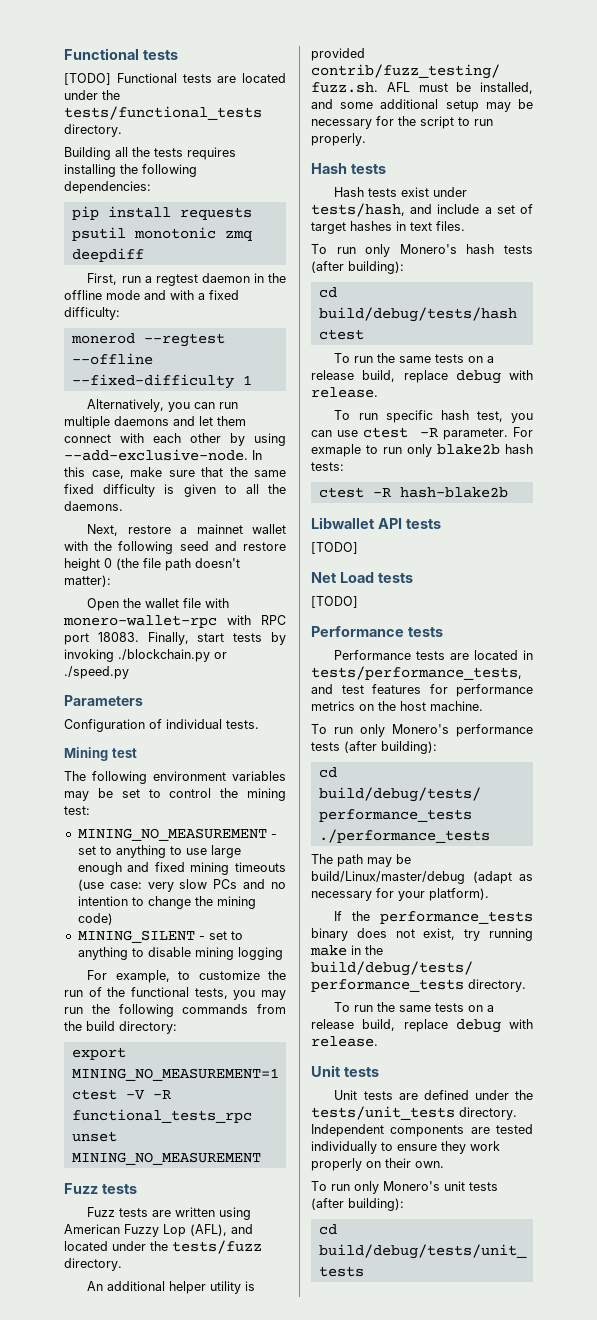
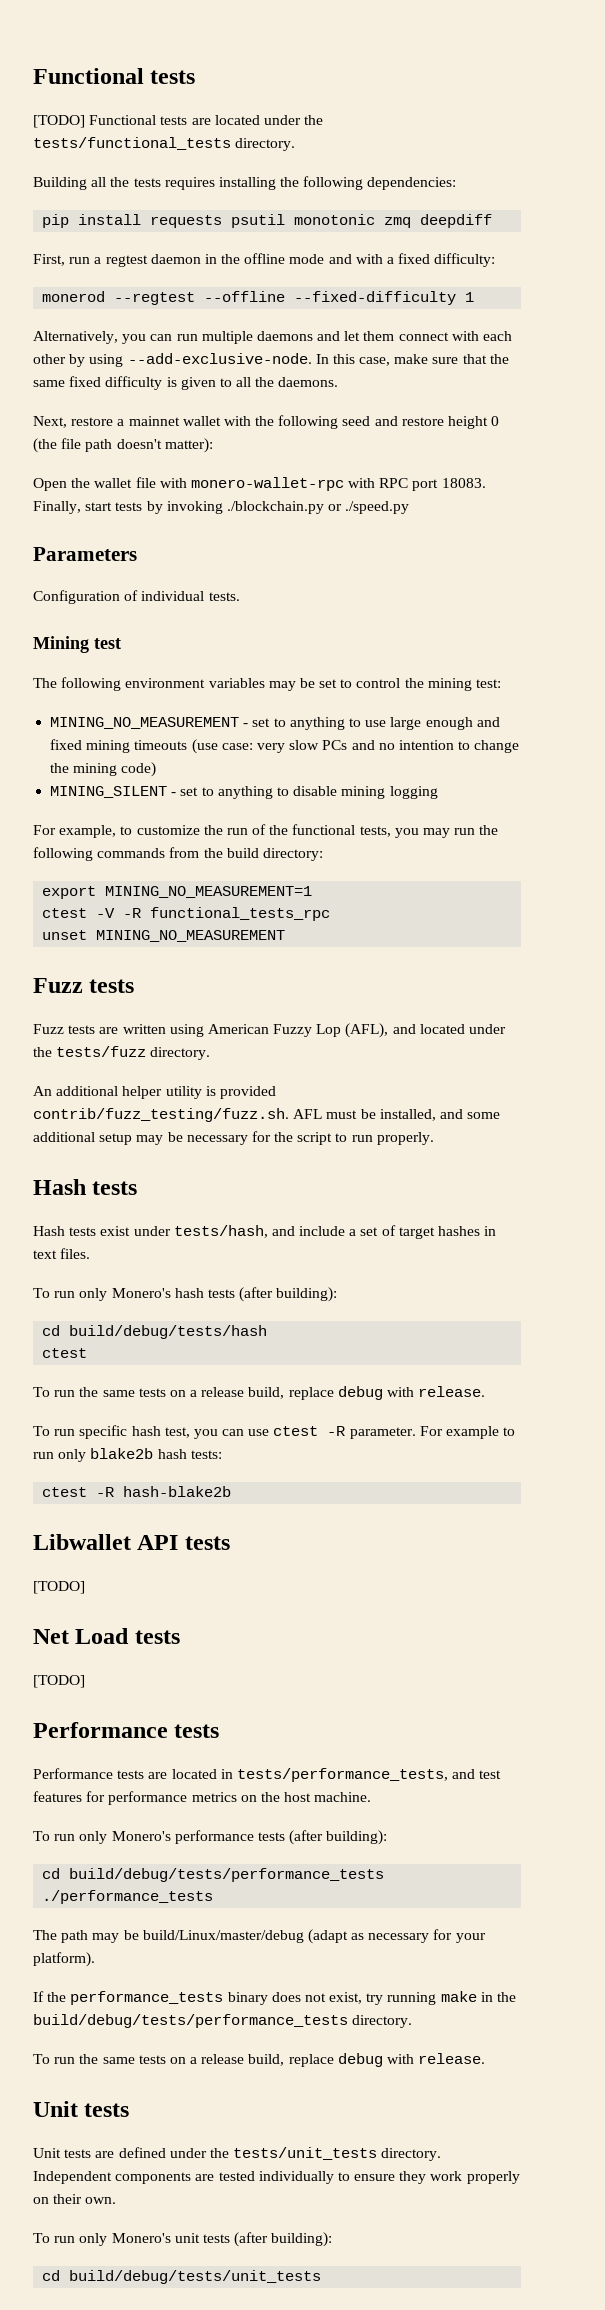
- For exmaple to run only blake2b hash tests:
+ For example to run only blake2b hash tests:

